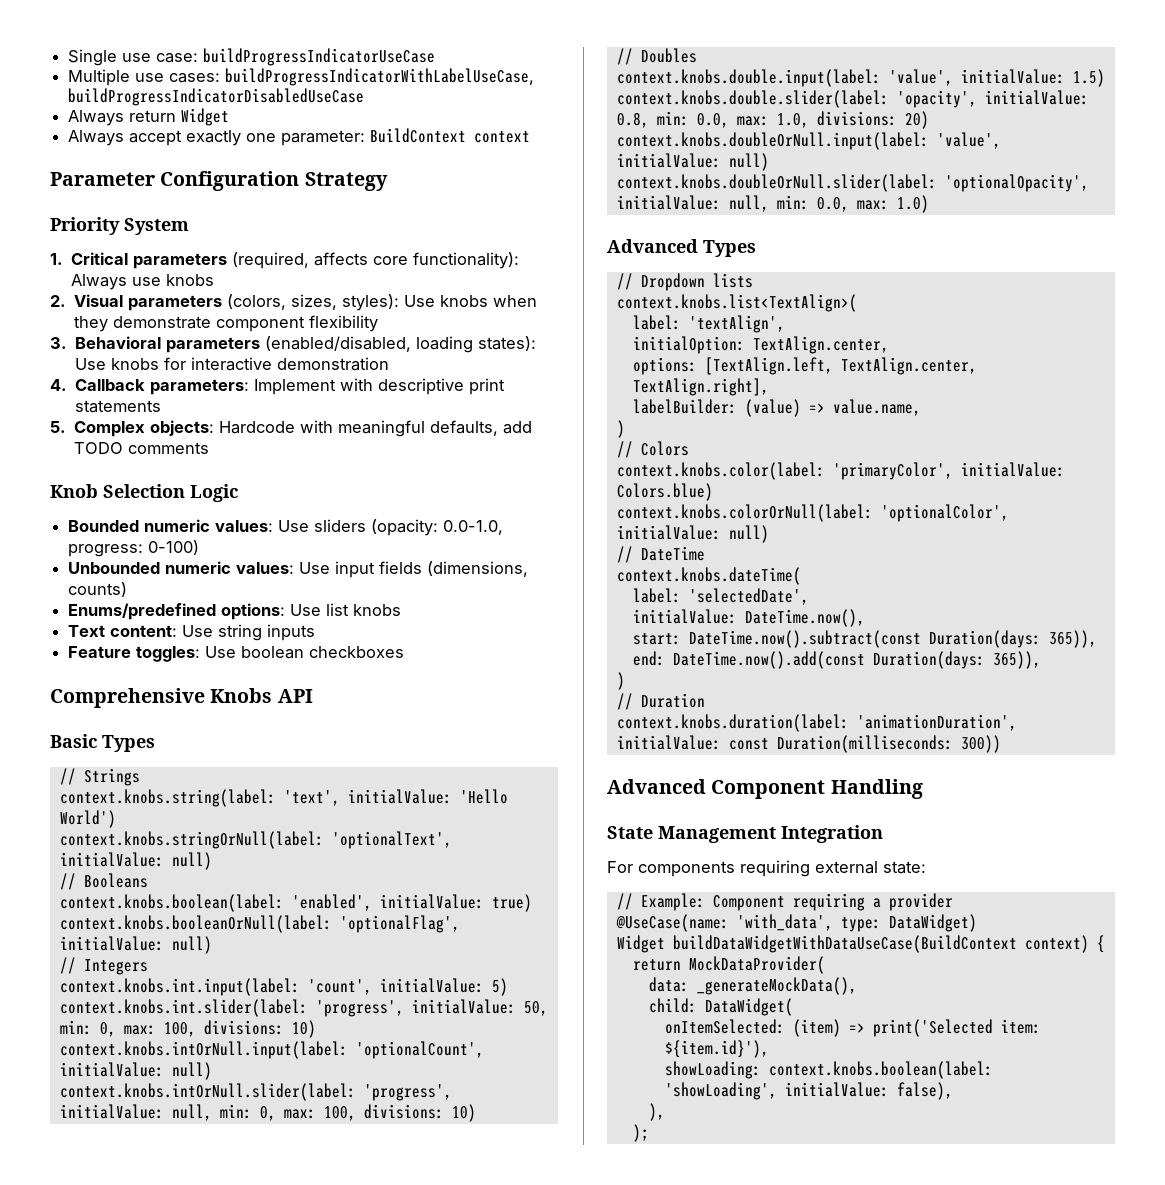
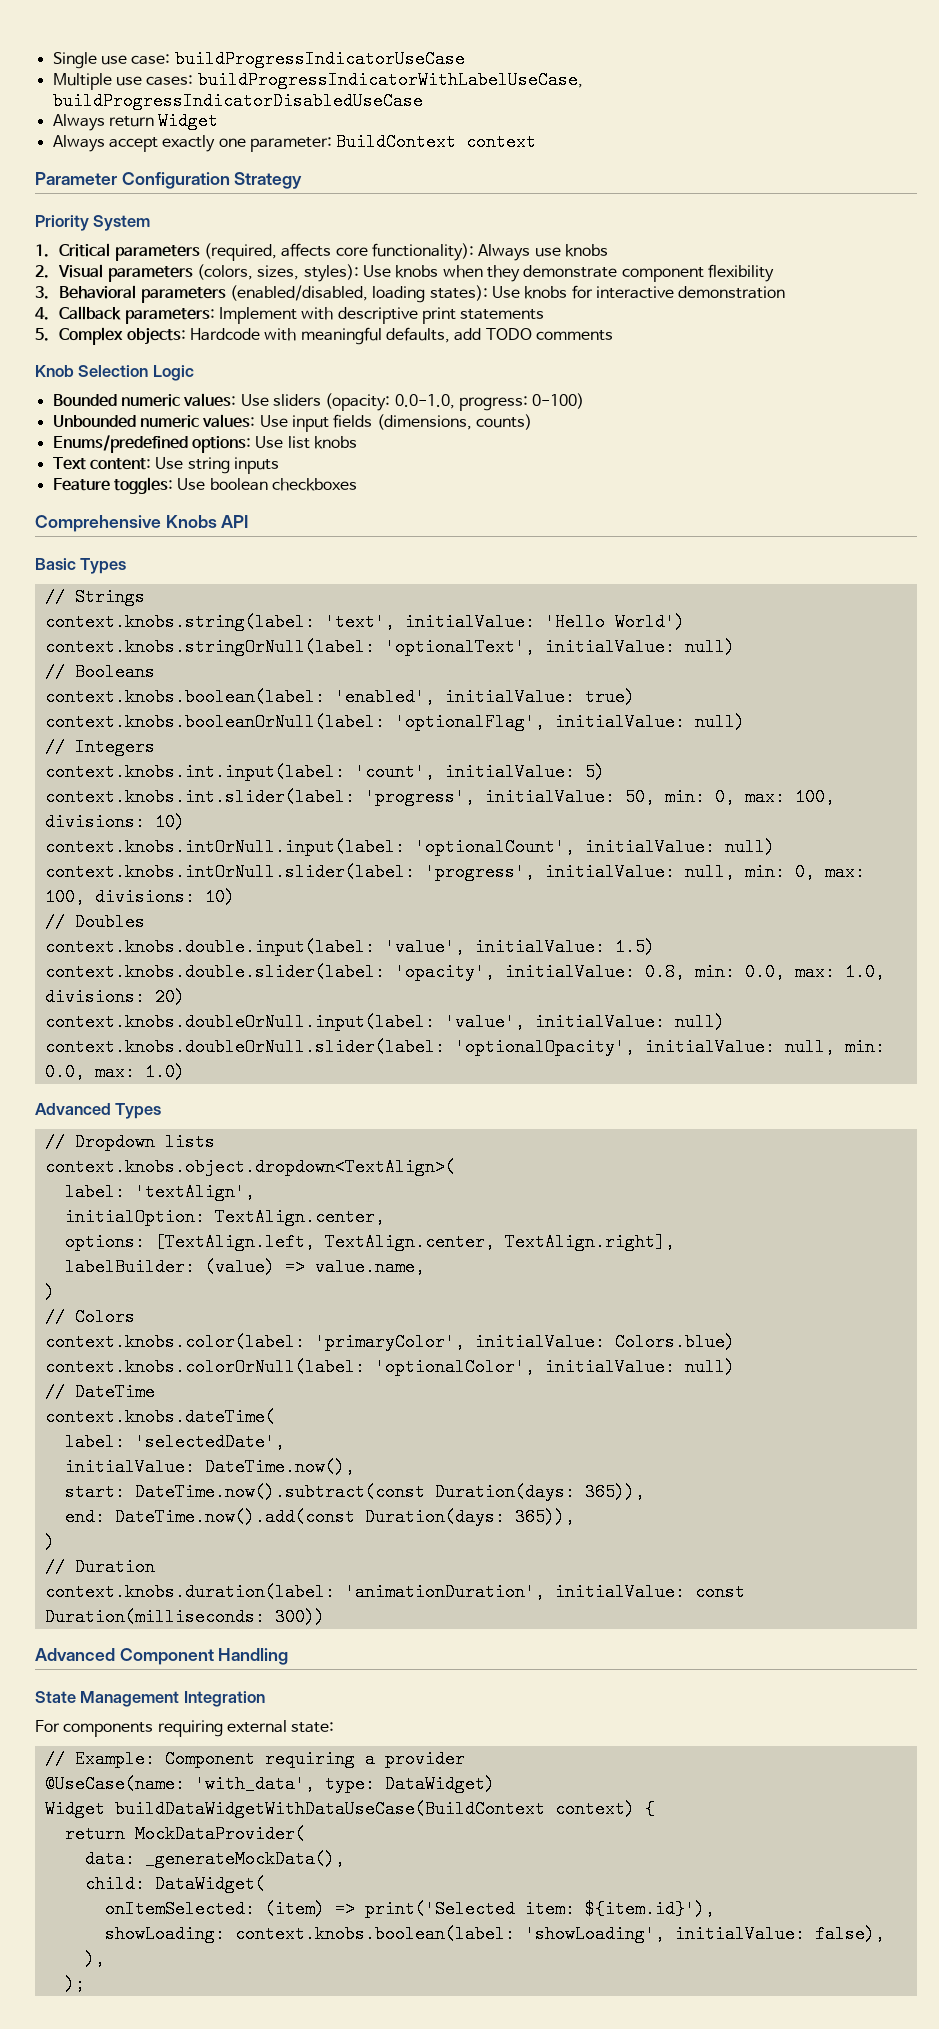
- context.knobs.list<TextAlign>(
+ context.knobs.object.dropdown<TextAlign>(

